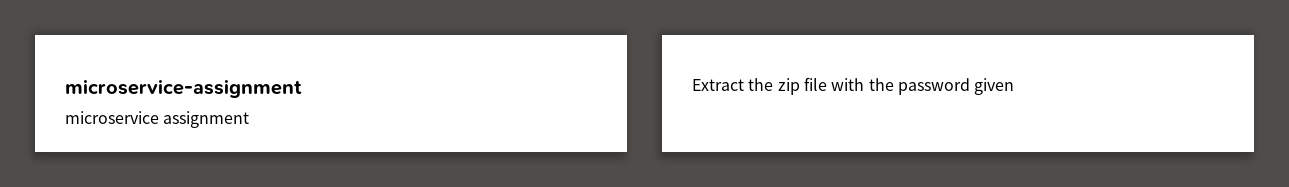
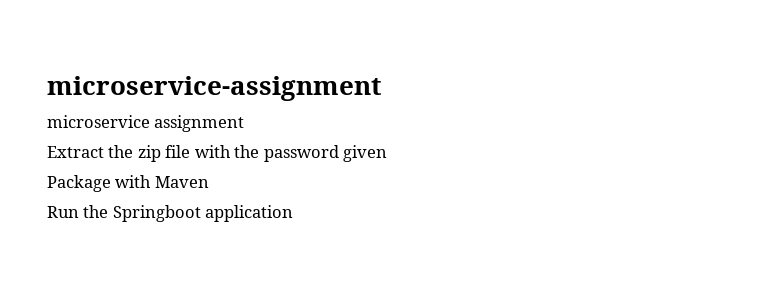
+ Package with Maven
+ Run the Springboot application

